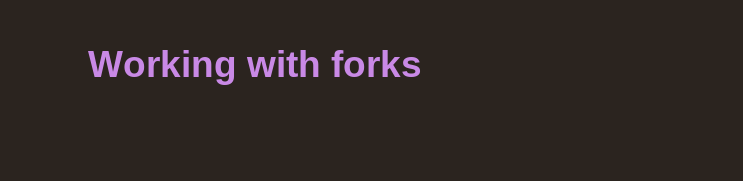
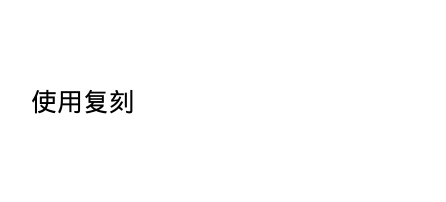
- Working with forks
+ 使用复刻

